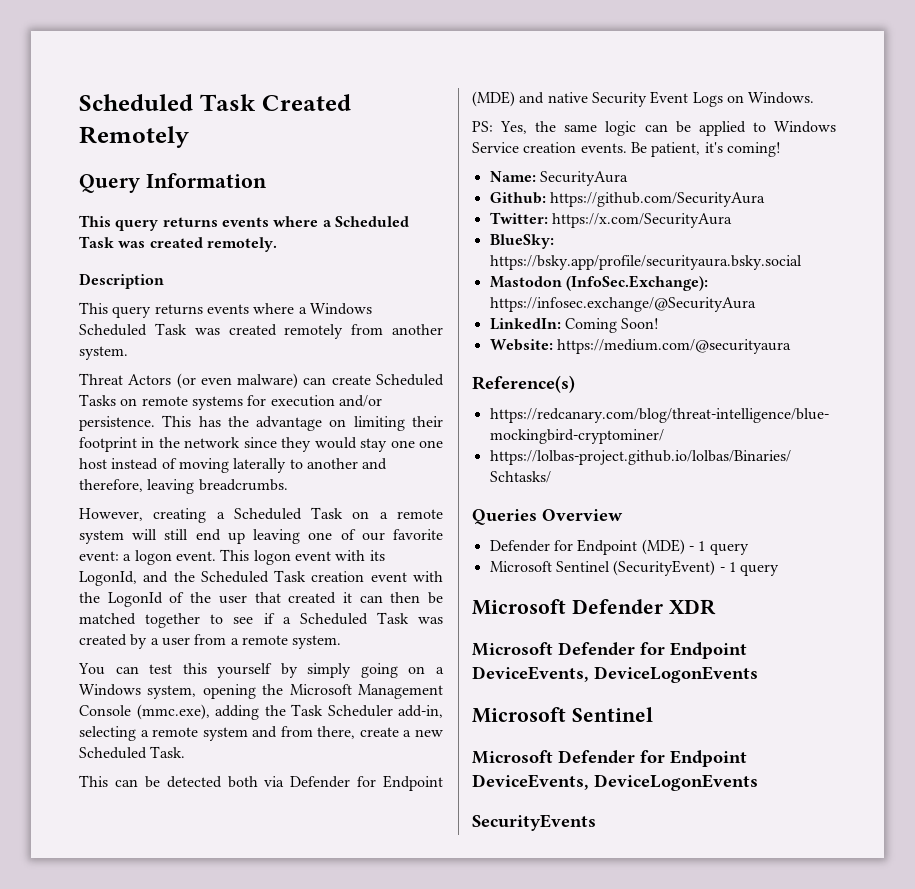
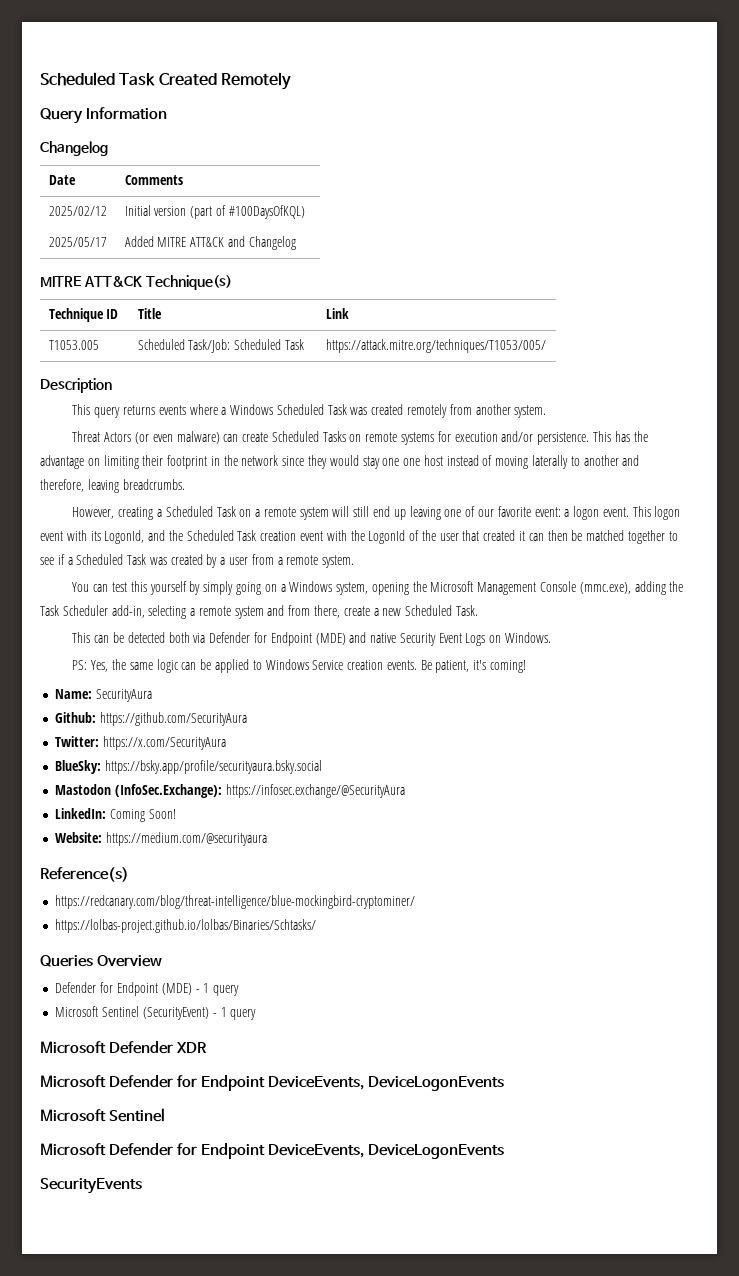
  Query Information
- This query returns events where a Scheduled Task was created remotely.
+ Changelog
+ Date | Comments
+ 2025/02/12 | Initial version (part of #100DaysOfKQL)
+ 2025/05/17 | Added MITRE ATT&CK and Changelog
+ MITRE ATT&CK Technique(s)
+ Technique ID | Title | Link
+ T1053.005 | Scheduled Task/Job: Scheduled Task | https://attack.mitre.org/techniques/T1053/005/

